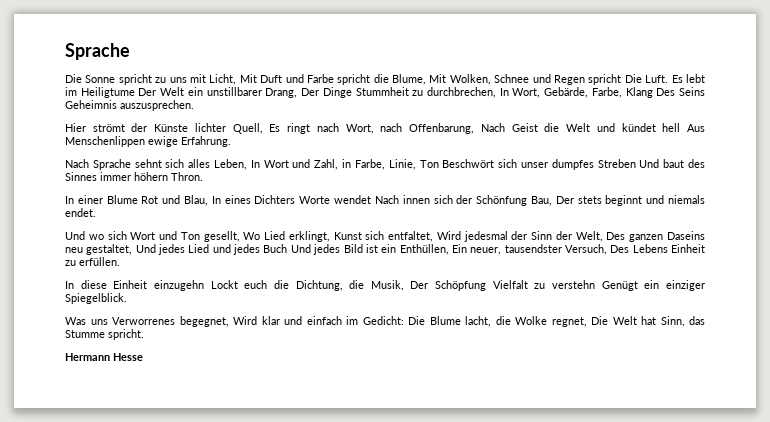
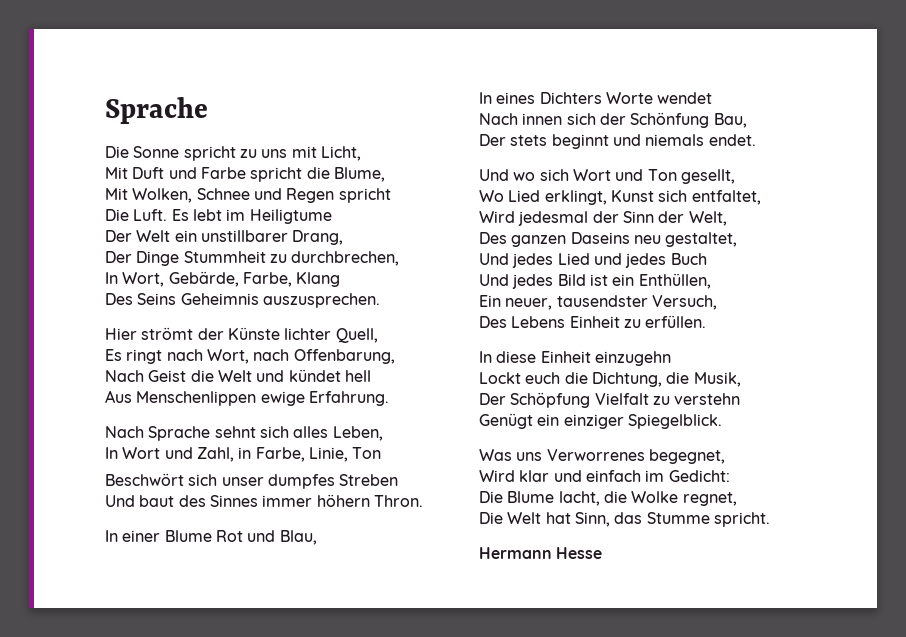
- Die Sonne spricht zu uns mit Licht, Mit Duft und Farbe spricht die Blume, Mit Wolken, Schnee und Regen spricht Die Luft.
+ Die Sonne spricht zu uns mit Licht,
+ Mit Duft und Farbe spricht die Blume,
+ Mit Wolken, Schnee und Regen spricht
+ Die Luft.
- Es lebt im Heiligtume Der Welt ein unstillbarer Drang, Der Dinge Stummheit zu durchbrechen, In Wort, Gebärde, Farbe, Klang Des Seins Geheimnis auszusprechen.
+ Es lebt im Heiligtume
+ Der Welt ein unstillbarer Drang,
+ Der Dinge Stummheit zu durchbrechen,
+ In Wort, Gebärde, Farbe, Klang
+ Des Seins Geheimnis auszusprechen.
- Hier strömt der Künste lichter Quell, Es ringt nach Wort, nach Offenbarung, Nach Geist die Welt und kündet hell Aus Menschenlippen ewige Erfahrung.
+ Hier strömt der Künste lichter Quell,
+ Es ringt nach Wort, nach Offenbarung,
+ Nach Geist die Welt und kündet hell
+ Aus Menschenlippen ewige Erfahrung.
- Nach Sprache sehnt sich alles Leben, In Wort und Zahl, in Farbe, Linie, Ton Beschwört sich unser dumpfes Streben Und baut des Sinnes immer höhern Thron.
+ Nach Sprache sehnt sich alles Leben,
+ In Wort und Zahl, in Farbe, Linie, Ton
+ Beschwört sich unser dumpfes Streben
+ Und baut des Sinnes immer höhern Thron.
- In einer Blume Rot und Blau, In eines Dichters Worte wendet Nach innen sich der Schönfung Bau, Der stets beginnt und niemals endet.
+ In einer Blume Rot und Blau,
+ In eines Dichters Worte wendet
+ Nach innen sich der Schönfung Bau,
+ Der stets beginnt und niemals endet.
- Und wo sich Wort und Ton gesellt, Wo Lied erklingt, Kunst sich entfaltet, Wird jedesmal der Sinn der Welt, Des ganzen Daseins neu gestaltet, Und jedes Lied und jedes Buch Und jedes Bild ist ein Enthüllen, Ein neuer, tausendster Versuch, Des Lebens Einheit zu erfüllen.
+ Und wo sich Wort und Ton gesellt,
+ Wo Lied erklingt, Kunst sich entfaltet,
+ Wird jedesmal der Sinn der Welt,
+ Des ganzen Daseins neu gestaltet,
+ Und jedes Lied und jedes Buch
+ Und jedes Bild ist ein Enthüllen,
+ Ein neuer, tausendster Versuch,
+ Des Lebens Einheit zu erfüllen.
- In diese Einheit einzugehn Lockt euch die Dichtung, die Musik, Der Schöpfung Vielfalt zu verstehn Genügt ein einziger Spiegelblick.
+ In diese Einheit einzugehn
+ Lockt euch die Dichtung, die Musik,
+ Der Schöpfung Vielfalt zu verstehn
+ Genügt ein einziger Spiegelblick.
- Was uns Verworrenes begegnet, Wird klar und einfach im Gedicht: Die Blume lacht, die Wolke regnet, Die Welt hat Sinn, das Stumme spricht.
+ Was uns Verworrenes begegnet,
+ Wird klar und einfach im Gedicht:
+ Die Blume lacht, die Wolke regnet,
+ Die Welt hat Sinn, das Stumme spricht.

